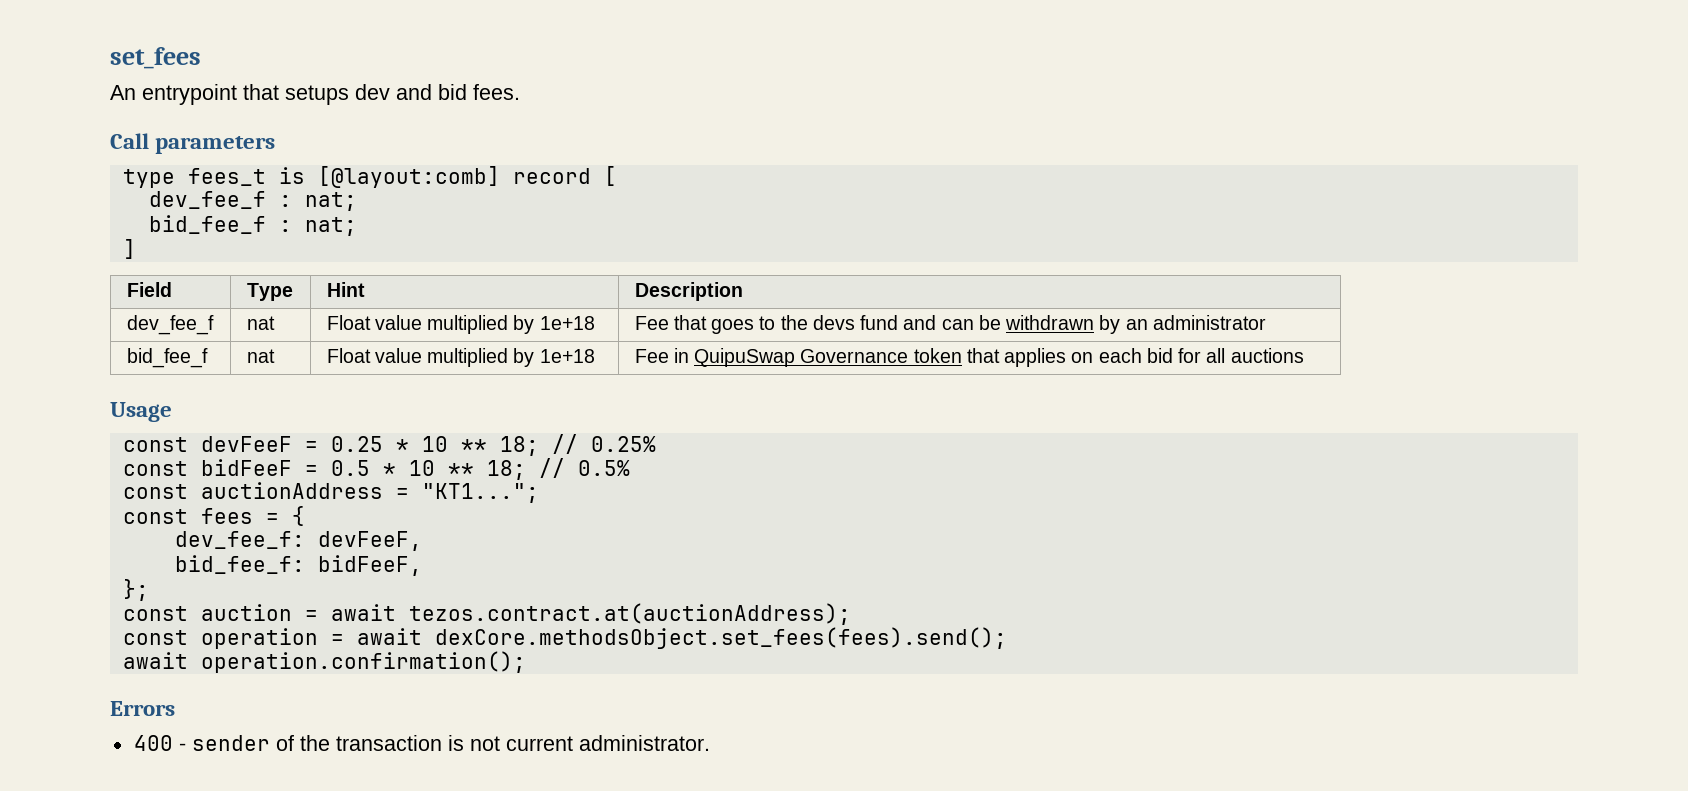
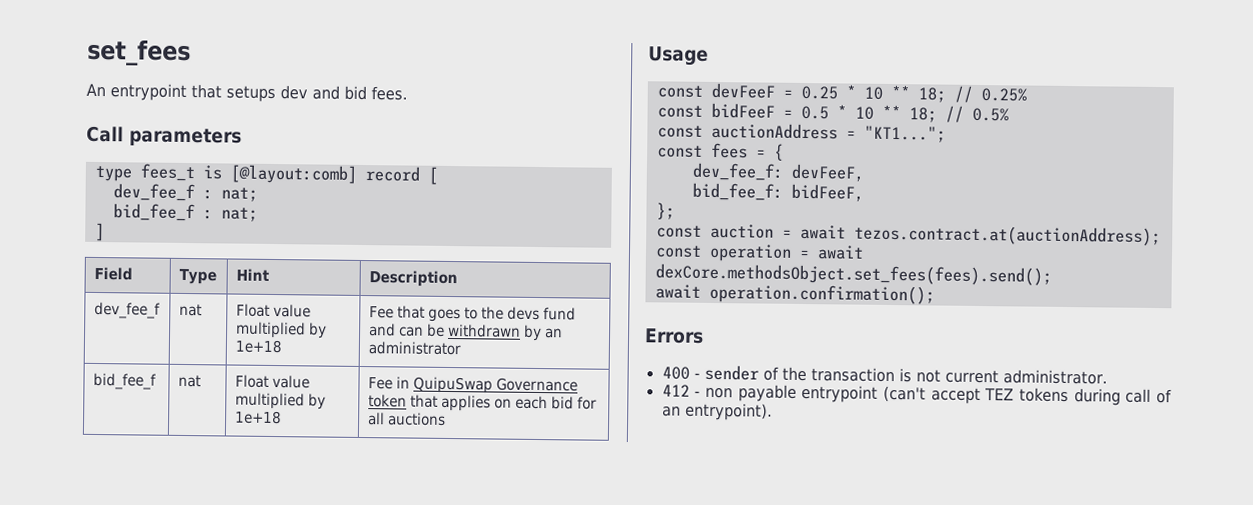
+ 412 - non payable entrypoint (can't accept TEZ tokens during call of an entrypoint).

